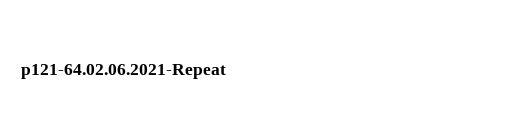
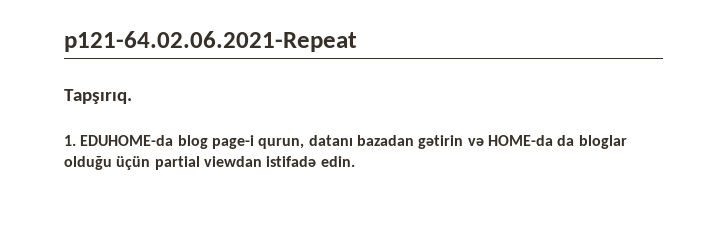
+ Tapşırıq.
+ 1. EDUHOME-da blog page-i qurun, datanı bazadan gətirin və HOME-da da bloglar olduğu üçün partial viewdan istifadə edin.

